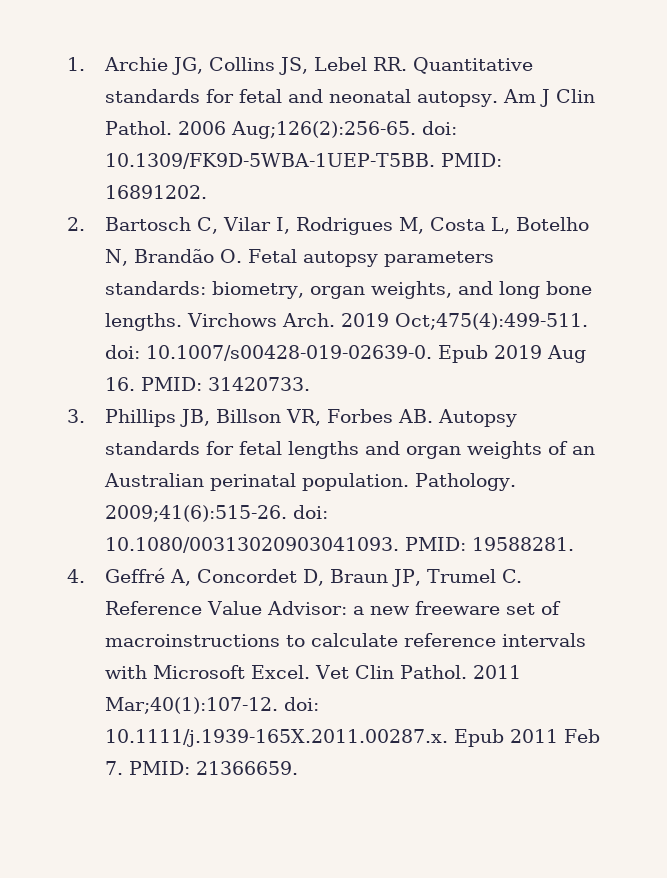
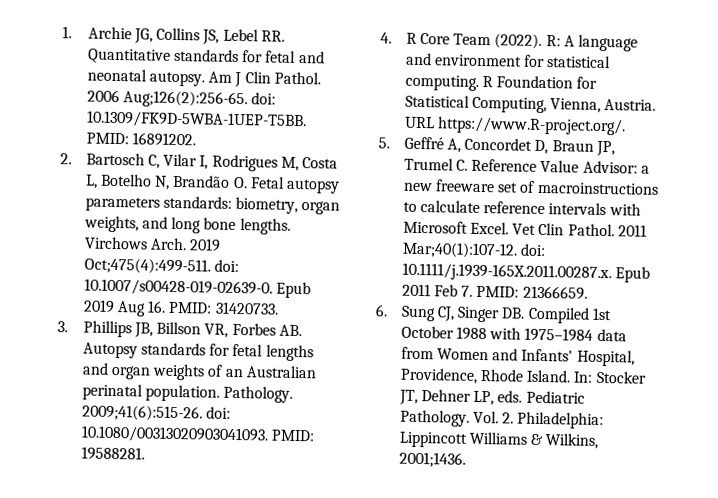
- 4. Geffré A, Concordet D, Braun JP, Trumel C. Reference Value Advisor: a new freeware set of macroinstructions to calculate reference intervals with Microsoft Excel.
+ 4. R Core Team (2022). R: A language and environment for statistical computing. R Foundation for Statistical Computing, Vienna, Austria. URL https://www.R-project.org/.
+ 5. Geffré A, Concordet D, Braun JP, Trumel C. Reference Value Advisor: a new freeware set of macroinstructions to calculate reference intervals with Microsoft Excel.
+ 6. Sung CJ, Singer DB. Compiled 1st October 1988 with 1975–1984 data from Women and Infants' Hospital, Providence, Rhode Island. In: Stocker JT, Dehner LP, eds. Pediatric Pathology. Vol. 2. Philadelphia: Lippincott Williams & Wilkins, 2001;1436.

